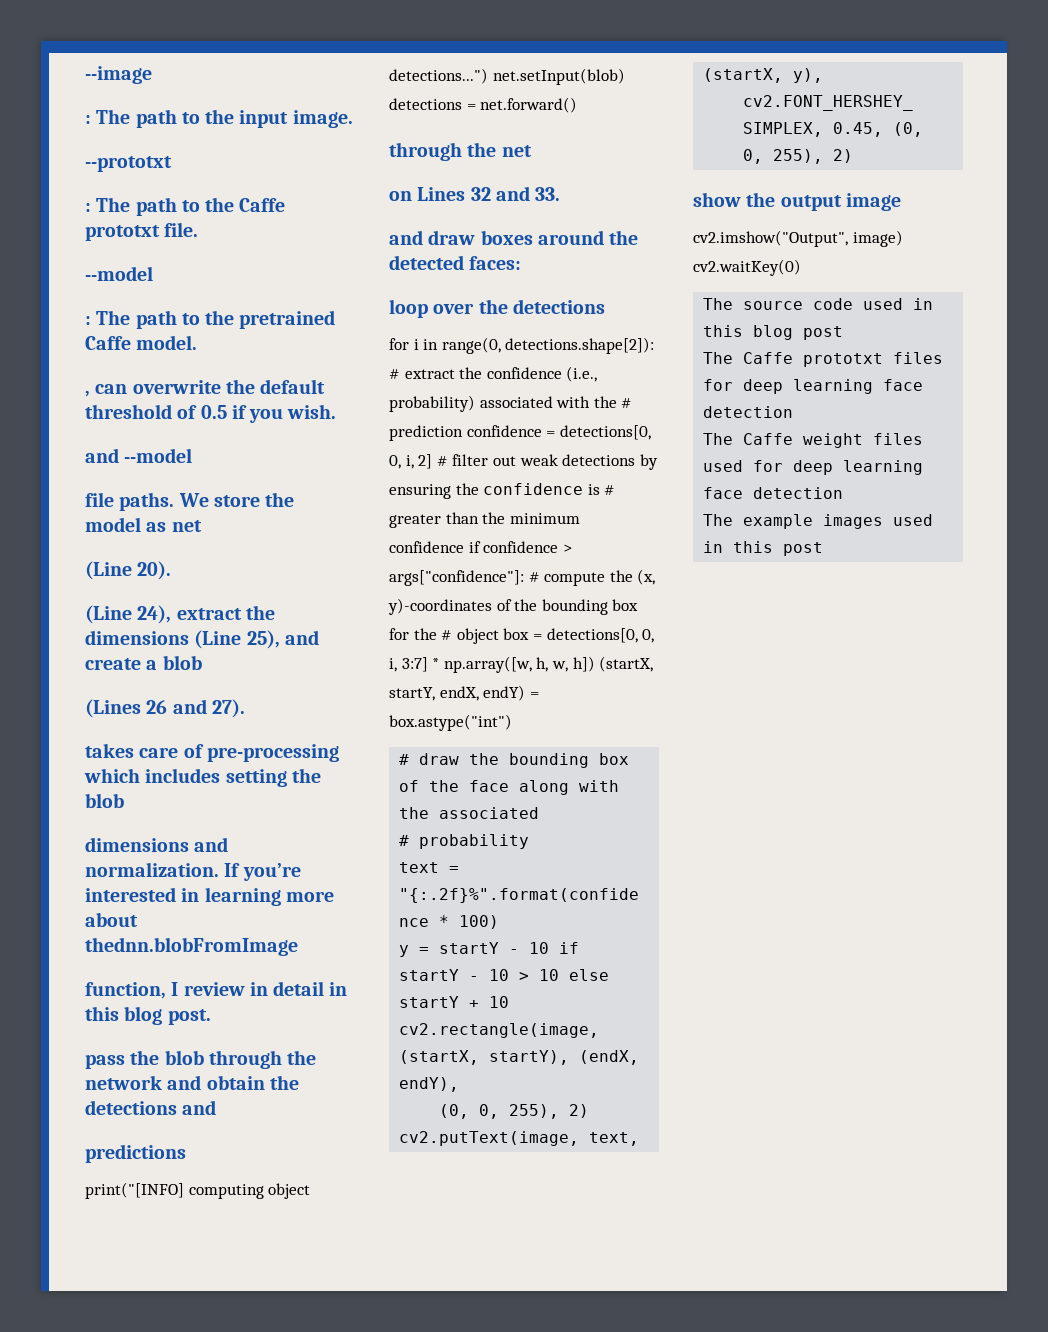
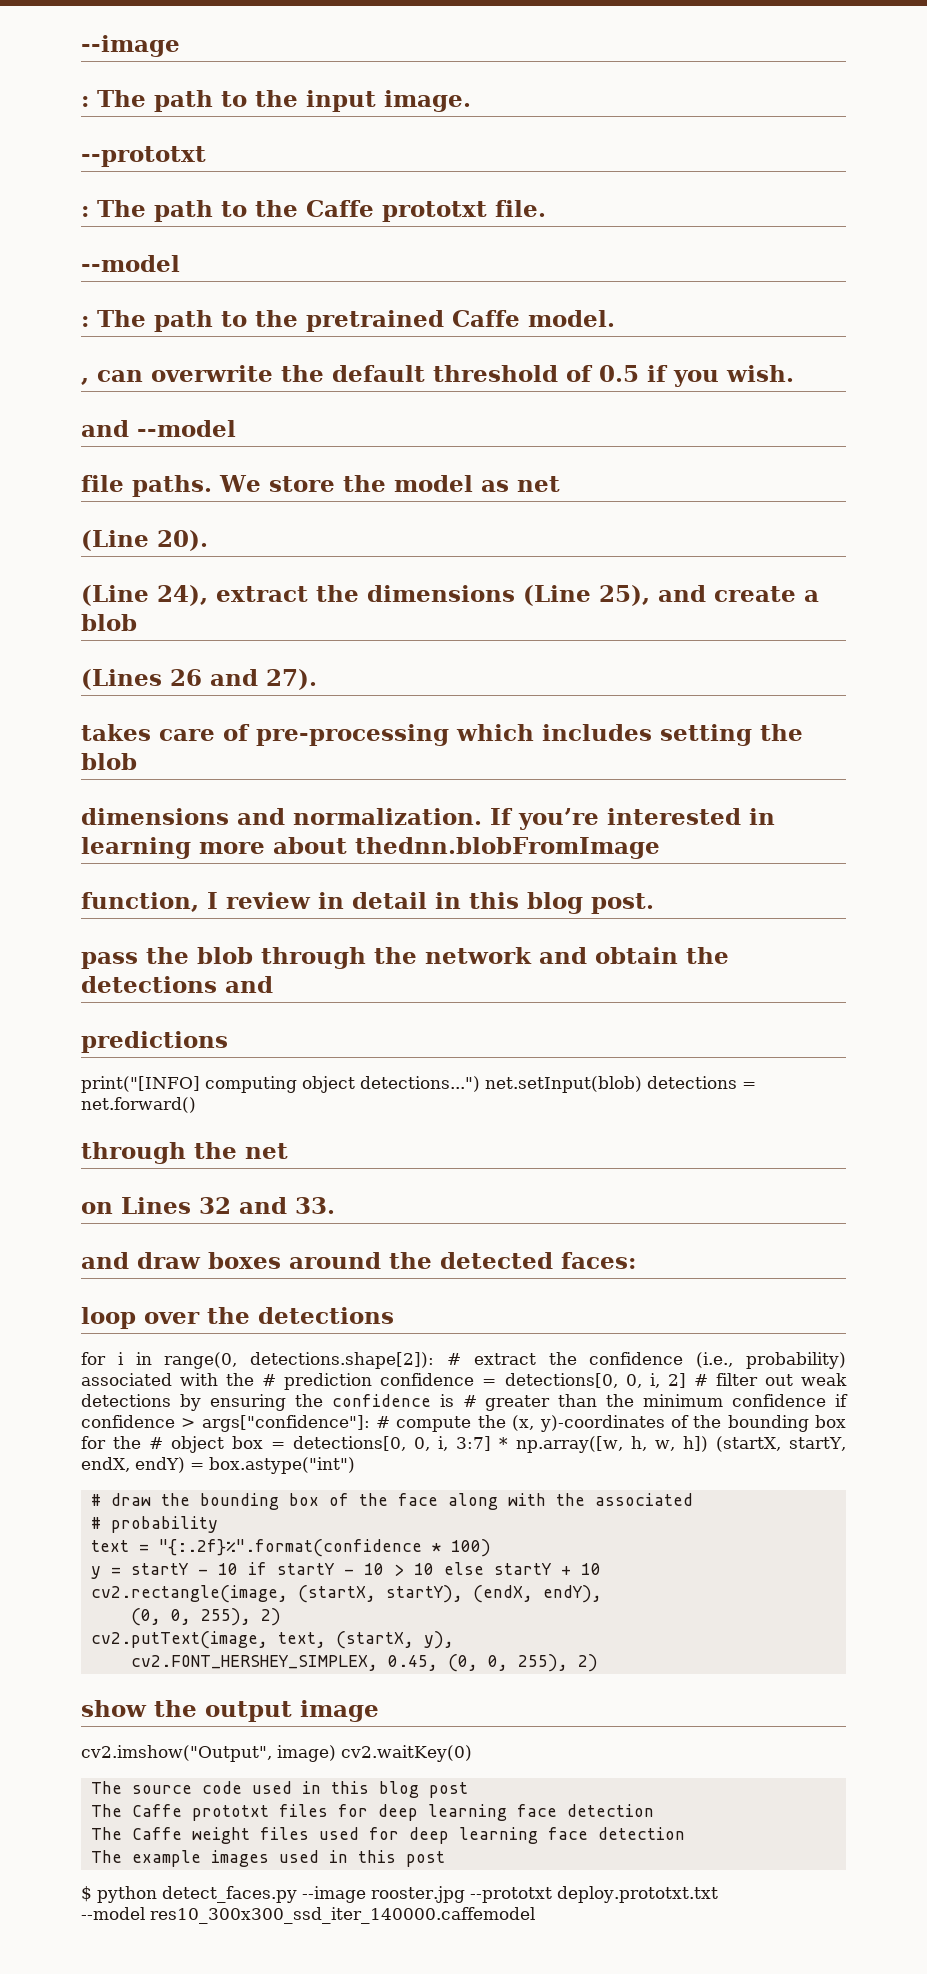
+ $ python detect_faces.py --image rooster.jpg --prototxt deploy.prototxt.txt
+ --model res10_300x300_ssd_iter_140000.caffemodel

